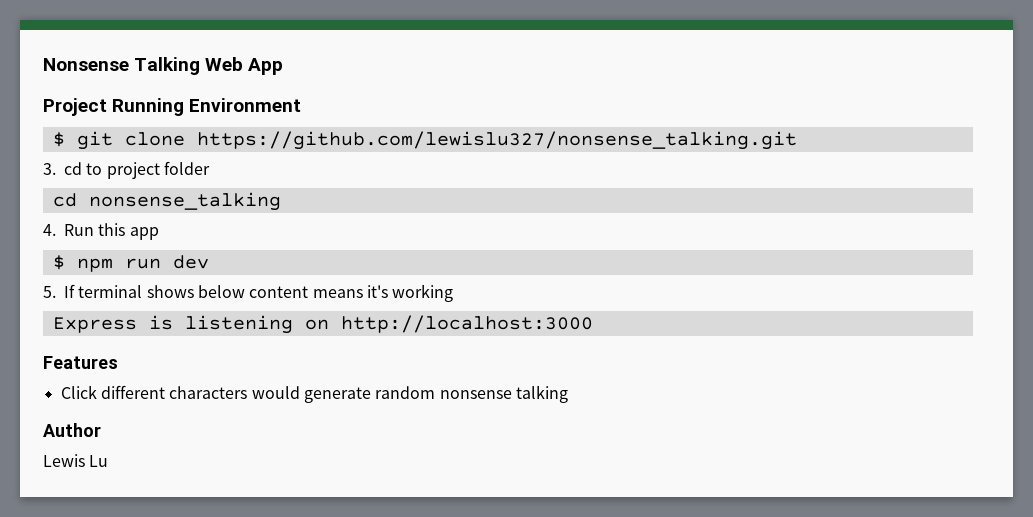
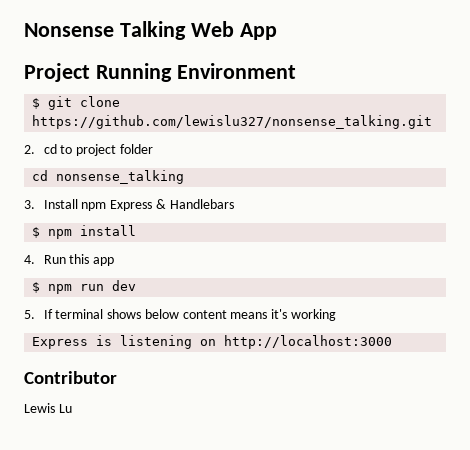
- 3. cd to project folder
+ 2. cd to project folder
+ 3. Install npm Express & Handlebars
+ $ npm install
- Features
- Click different characters would generate random nonsense talking
- Author
+ Contributor

